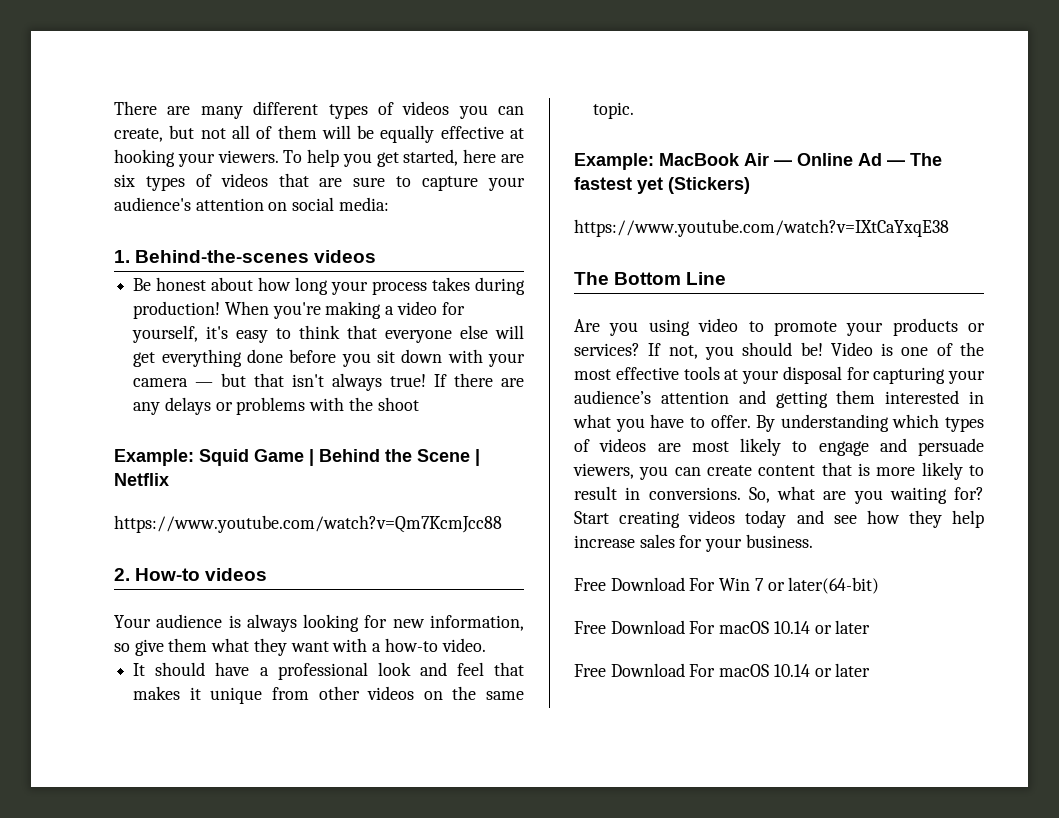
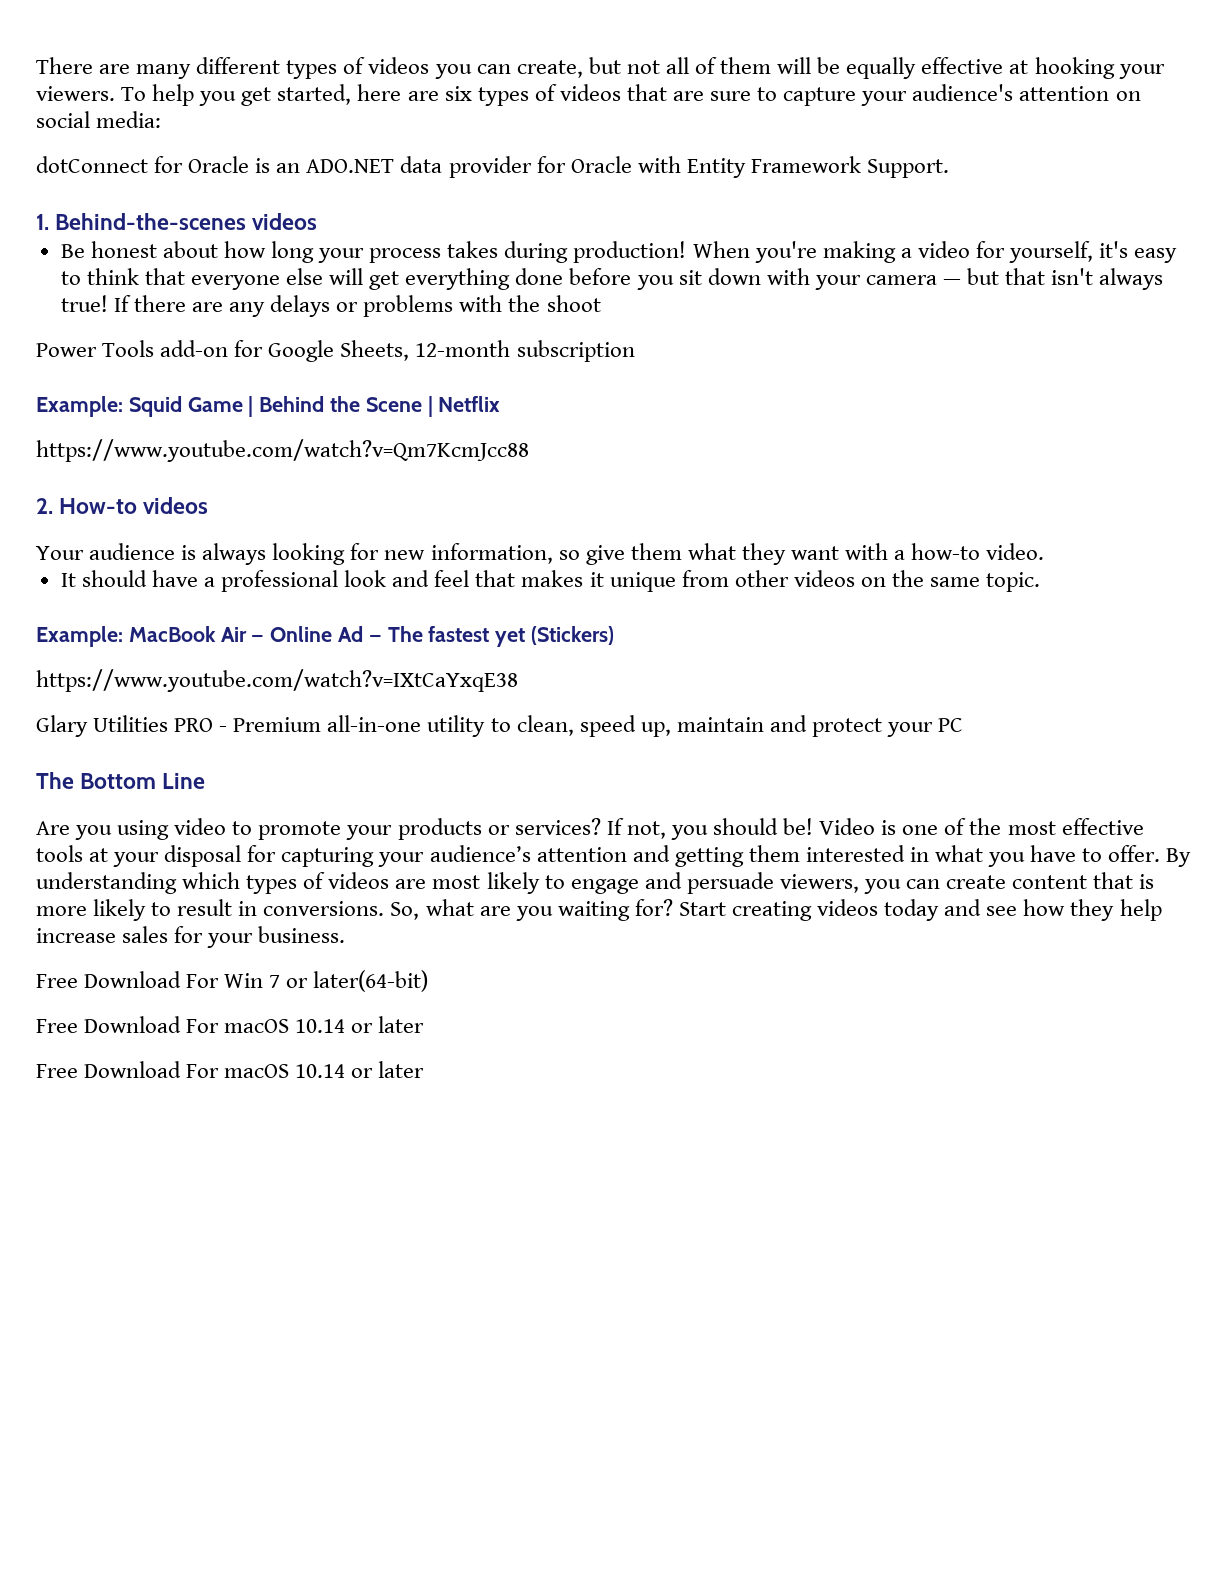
+ dotConnect for Oracle is an ADO.NET data provider for Oracle with Entity Framework Support.
+ Power Tools add-on for Google Sheets, 12-month subscription
+ Glary Utilities PRO - Premium all-in-one utility to clean, speed up, maintain and protect your PC

